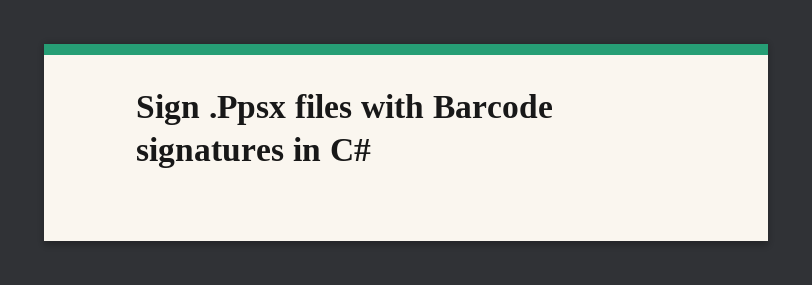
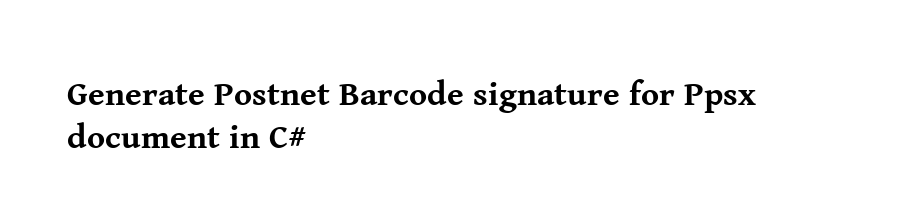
- Sign .Ppsx files with Barcode signatures in C#
+ Generate Postnet Barcode signature for Ppsx document in C#

